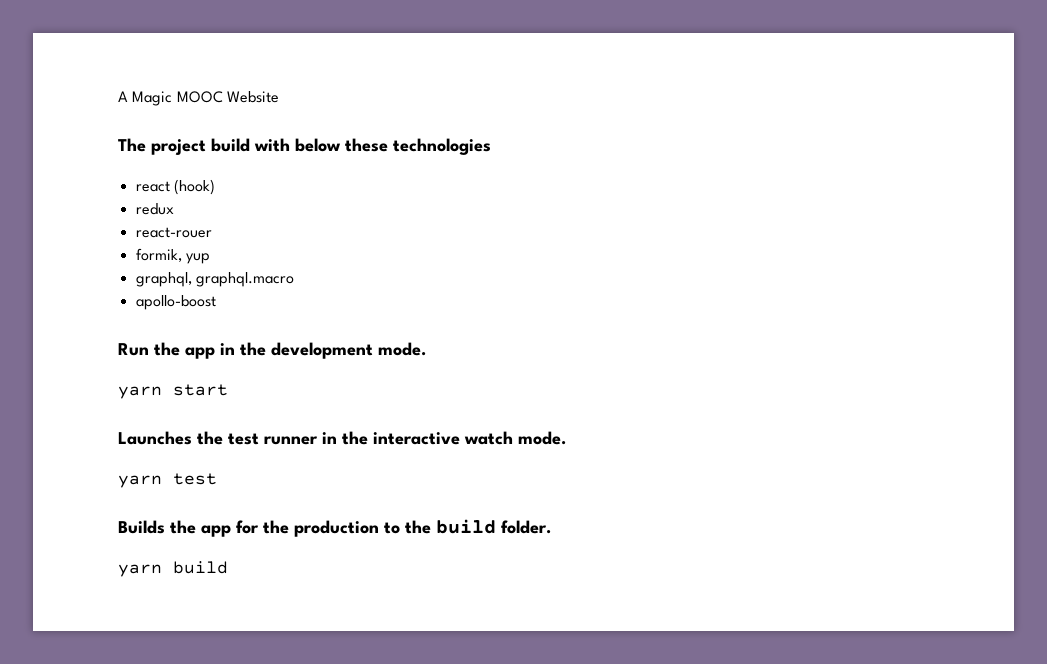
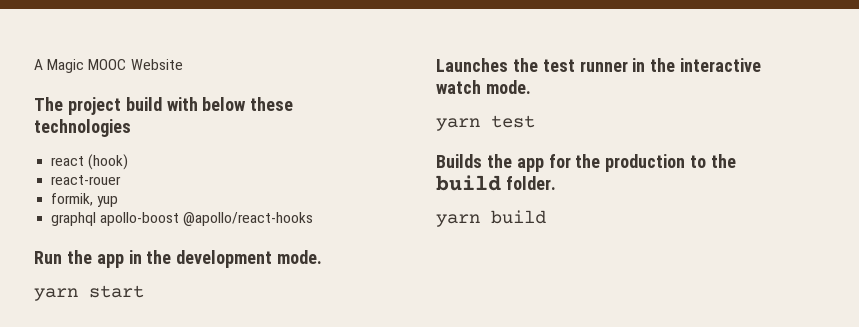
- redux
- graphql, graphql.macro
- apollo-boost
+ graphql apollo-boost @apollo/react-hooks

